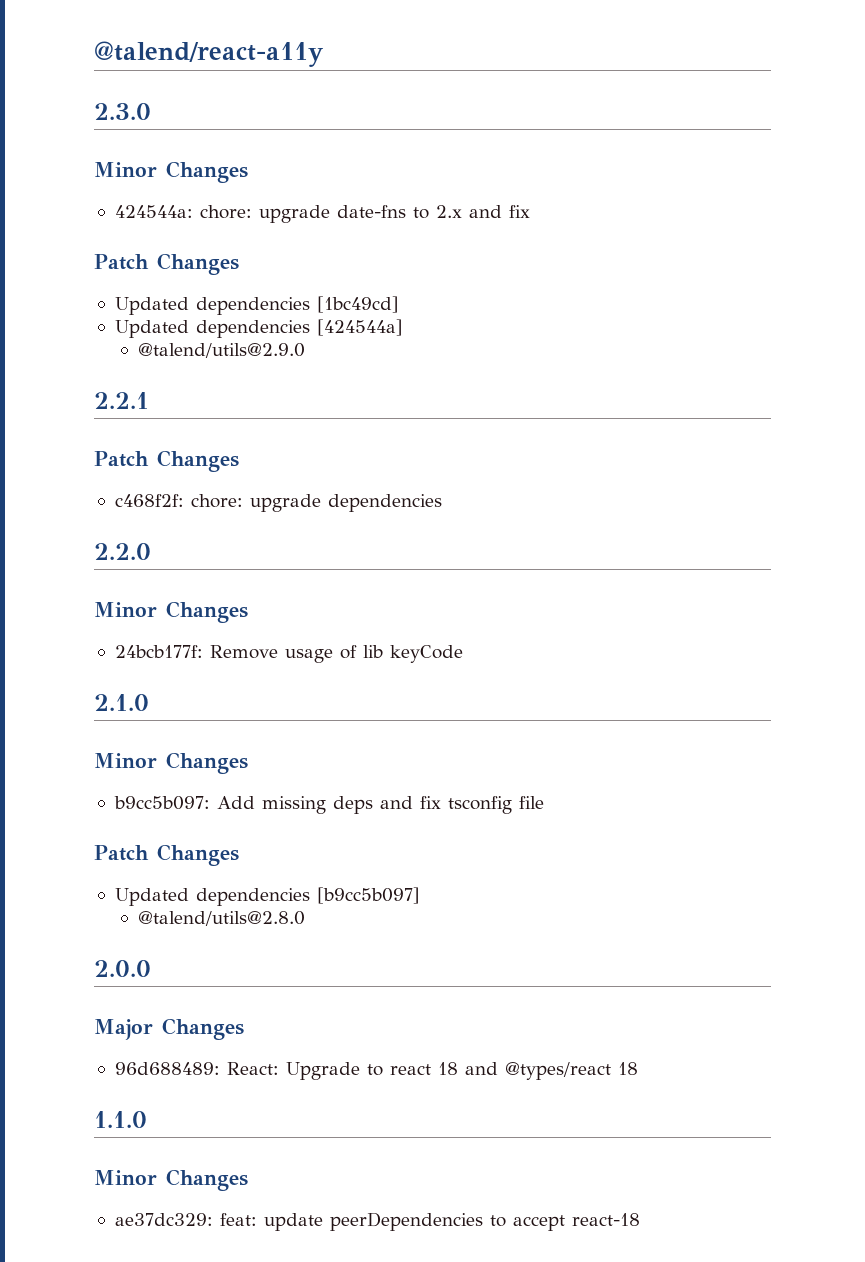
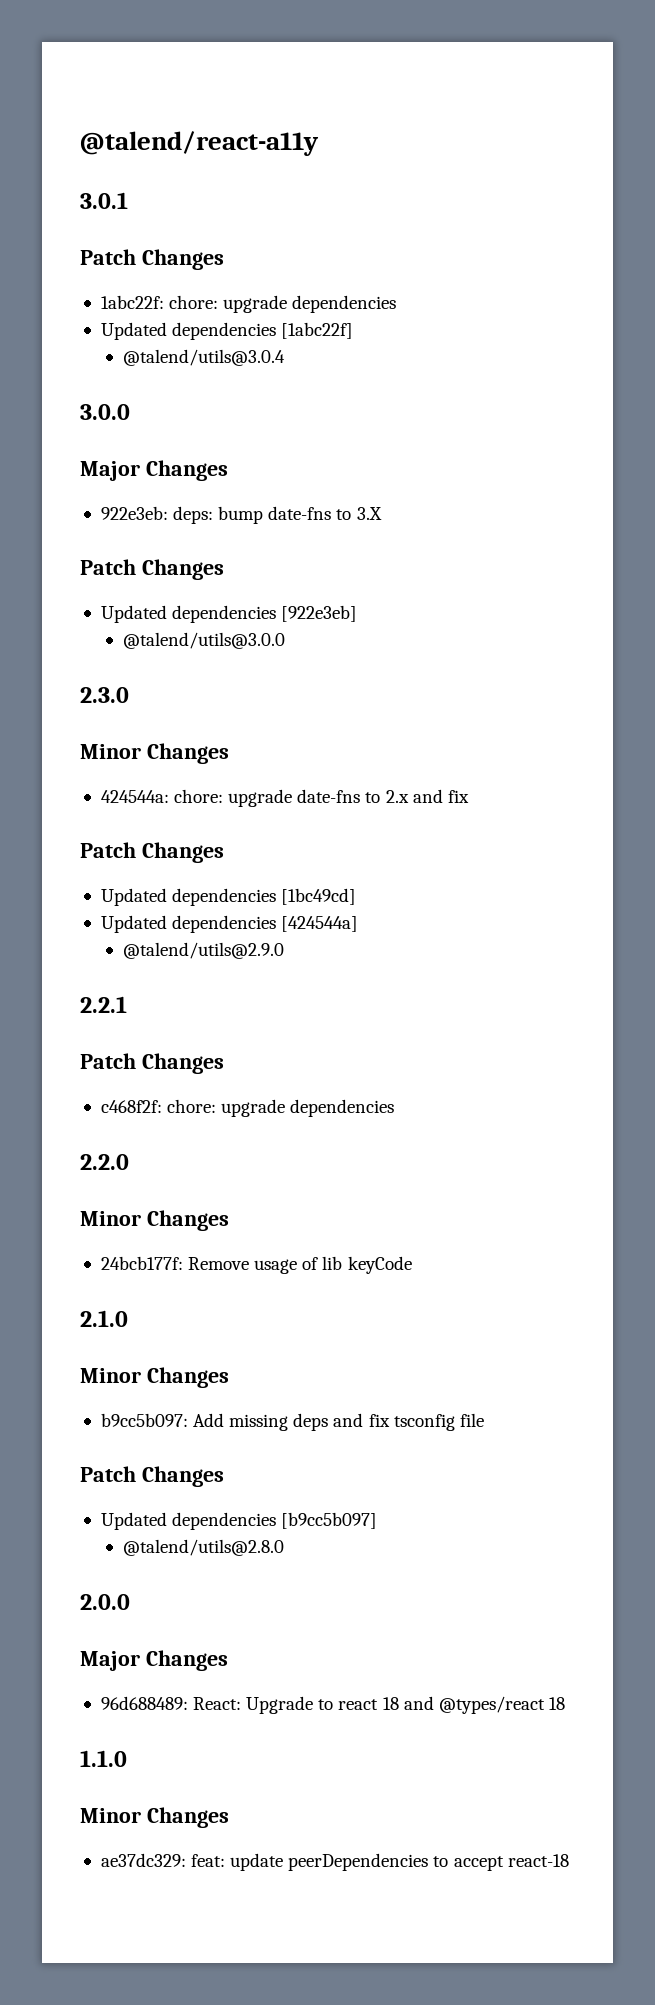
+ 3.0.1
+ Patch Changes
+ 1abc22f: chore: upgrade dependencies
+ Updated dependencies [1abc22f]
+ @talend/utils@3.0.4
+ 3.0.0
+ Major Changes
+ 922e3eb: deps: bump date-fns to 3.X
+ Patch Changes
+ Updated dependencies [922e3eb]
+ @talend/utils@3.0.0

